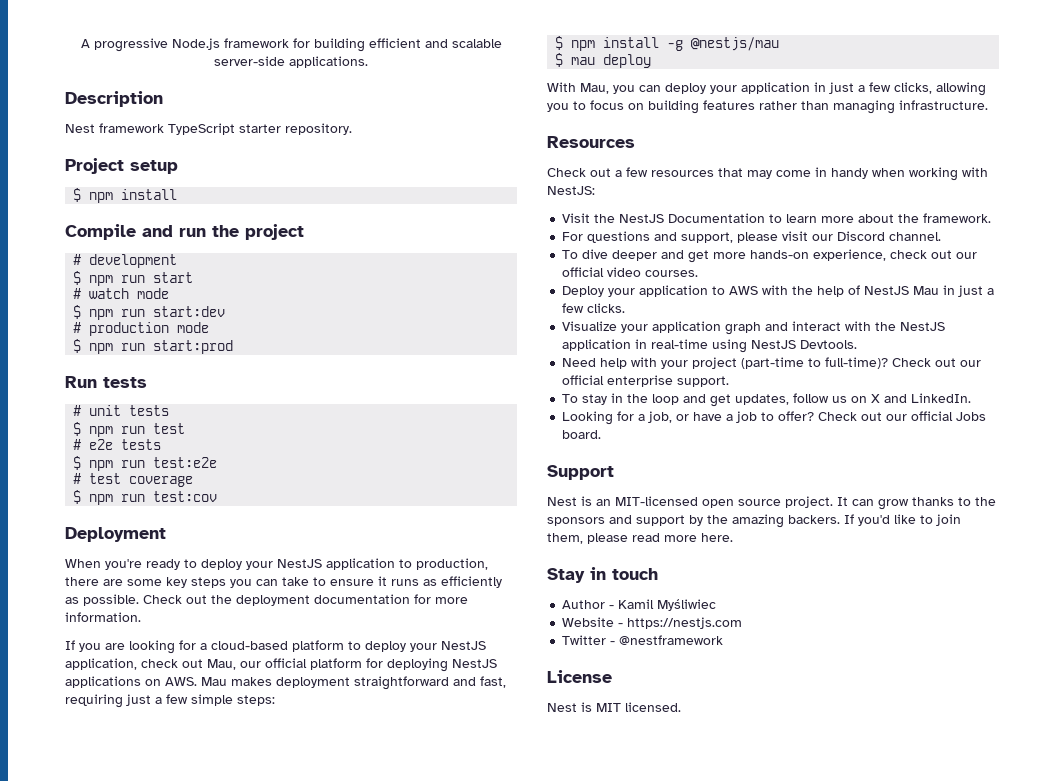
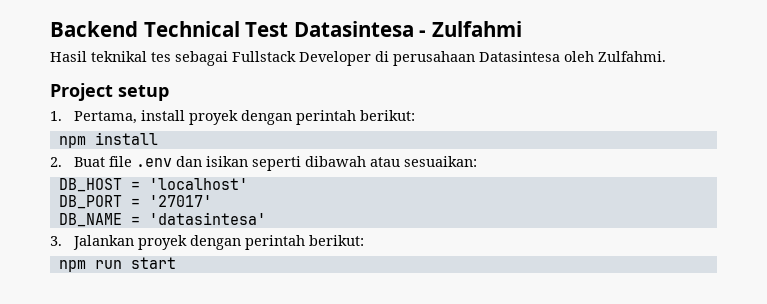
- A progressive Node.js framework for building efficient and scalable server-side applications.
- Description
- Nest framework TypeScript starter repository.
+ Backend Technical Test Datasintesa - Zulfahmi
+ Hasil teknikal tes sebagai Fullstack Developer di perusahaan Datasintesa oleh Zulfahmi.
  Project setup
- $ npm install
- Compile and run the project
- # development
- $ npm run start
- # watch mode
- $ npm run start:dev
- # production mode
- $ npm run start:prod
- Run tests
- # unit tests
- $ npm run test
- # e2e tests
- $ npm run test:e2e
- # test coverage
- $ npm run test:cov
- Deployment
- When you're ready to deploy your NestJS application to production, there are some key steps you can take to ensure it runs as efficiently as possible. Check out the deployment documentation for more information.
- If you are looking for a cloud-based platform to deploy your NestJS application, check out Mau, our official platform for deploying NestJS applications on AWS. Mau makes deployment straightforward and fast, requiring just a few simple steps:
- $ npm install -g @nestjs/mau
- $ mau deploy
- With Mau, you can deploy your application in just a few clicks, allowing you to focus on building features rather than managing infrastructure.
- Resources
- Check out a few resources that may come in handy when working with NestJS:
- Visit the NestJS Documentation to learn more about the framework.
- For questions and support, please visit our Discord channel.
- To dive deeper and get more hands-on experience, check out our official video courses.
- Deploy your application to AWS with the help of NestJS Mau in just a few clicks.
- Visualize your application graph and interact with the NestJS application in real-time using NestJS Devtools.
- Need help with your project (part-time to full-time)? Check out our official enterprise support.
- To stay in the loop and get updates, follow us on X and LinkedIn.
- Looking for a job, or have a job to offer? Check out our official Jobs board.
- Support
- Nest is an MIT-licensed open source project. It can grow thanks to the sponsors and support by the amazing backers. If you'd like to join them, please read more here.
- Stay in touch
- Author - Kamil Myśliwiec
- Website - https://nestjs.com
- Twitter - @nestframework
- License
- Nest is MIT licensed.
+ 1. Pertama, install proyek dengan perintah berikut:
+ npm install
+ 2. Buat file .env dan isikan seperti dibawah atau sesuaikan:
+ DB_HOST = 'localhost'
+ DB_PORT = '27017'
+ DB_NAME = 'datasintesa'
+ 3. Jalankan proyek dengan perintah berikut:
+ npm run start

